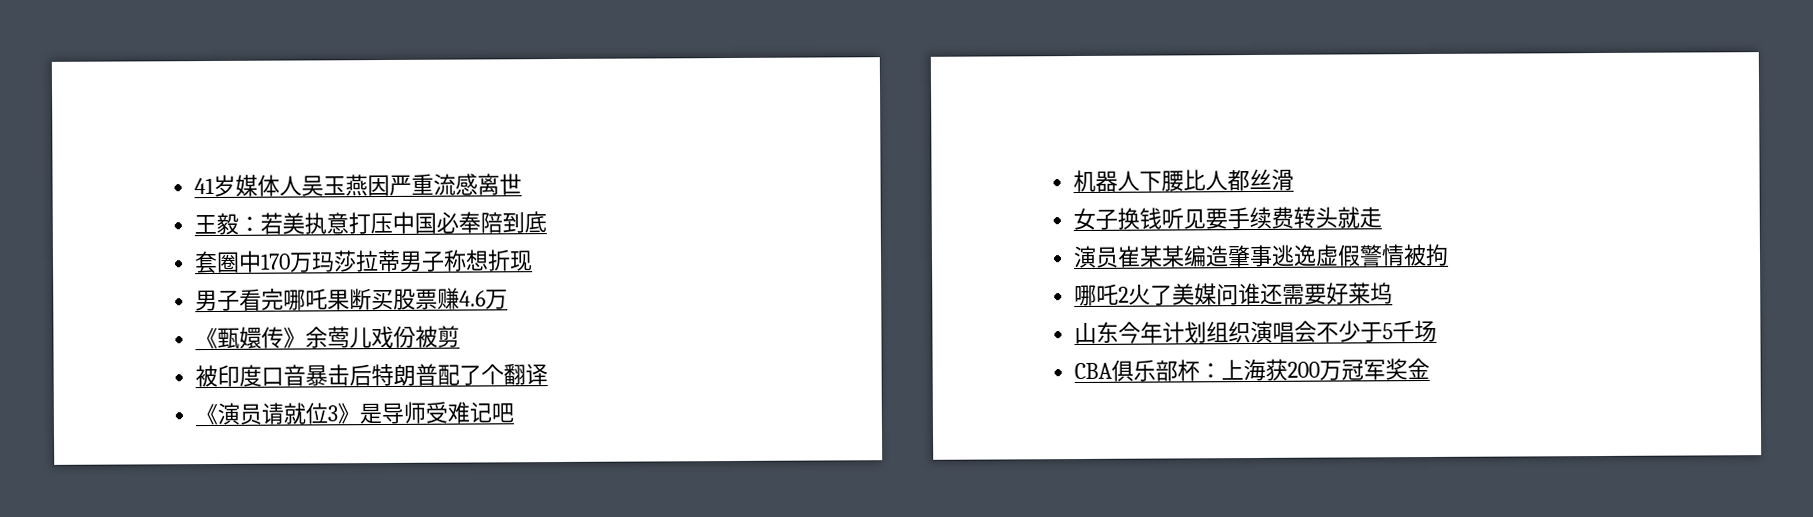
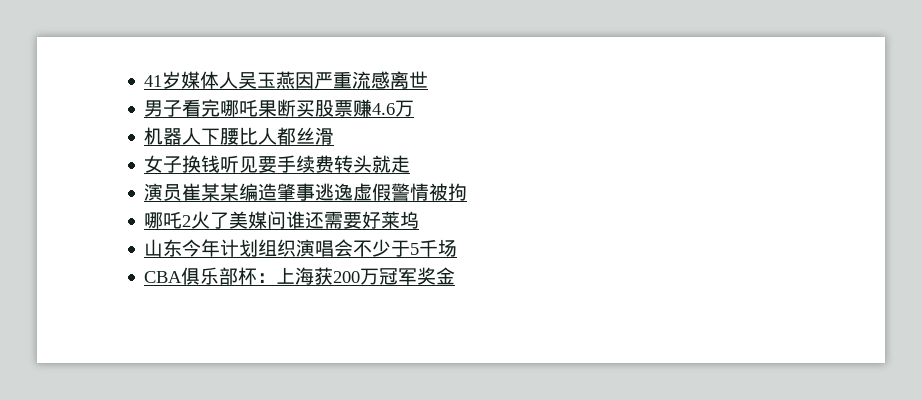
- 王毅：若美执意打压中国必奉陪到底
- 套圈中170万玛莎拉蒂男子称想折现
- 《甄嬛传》余莺儿戏份被剪
- 被印度口音暴击后特朗普配了个翻译
- 《演员请就位3》是导师受难记吧

